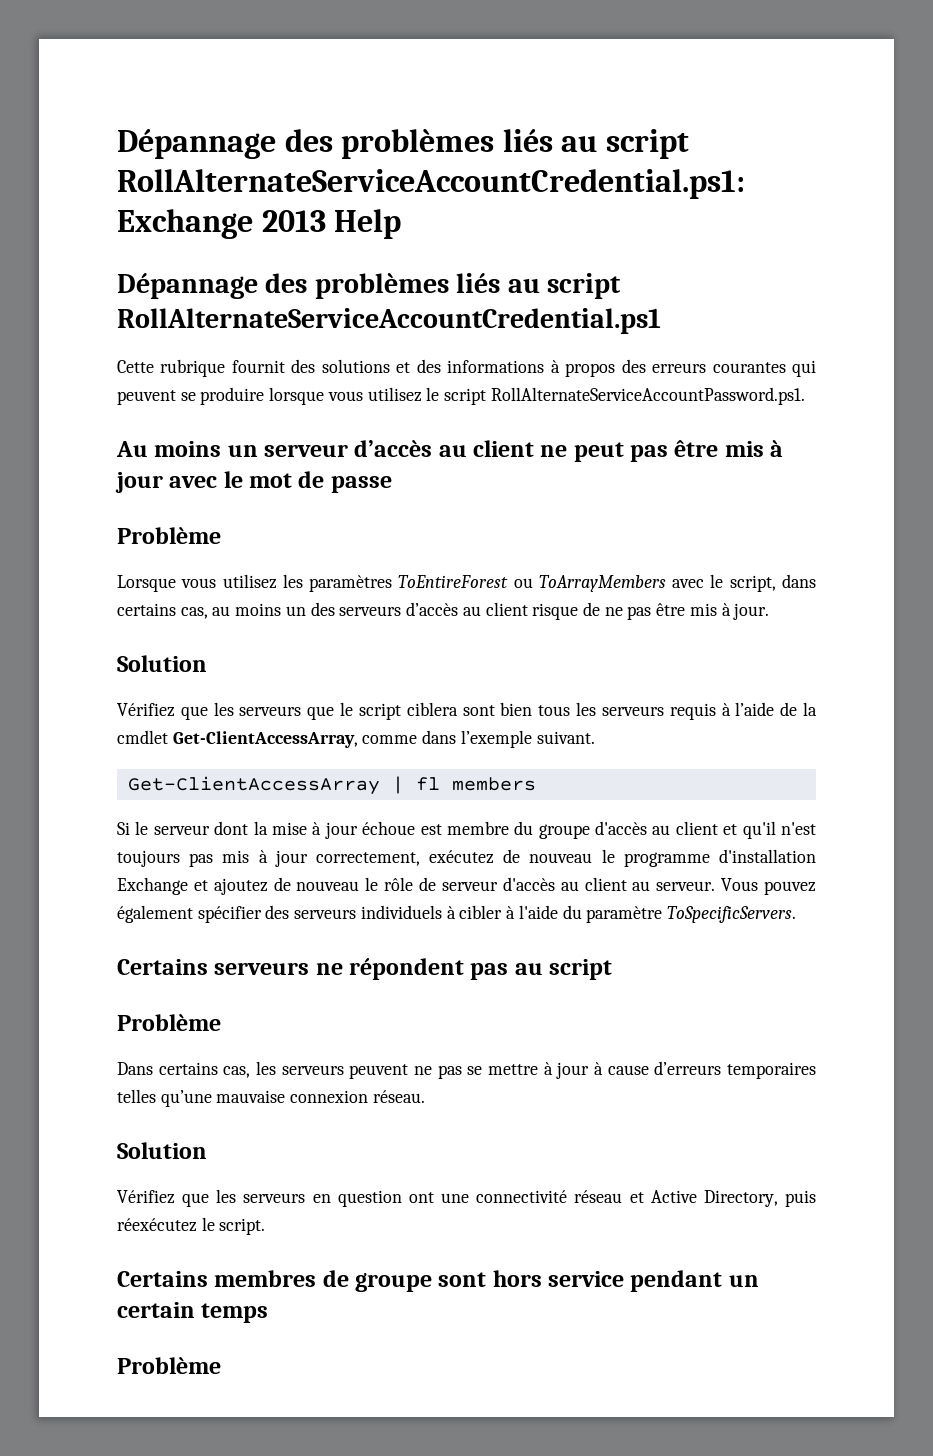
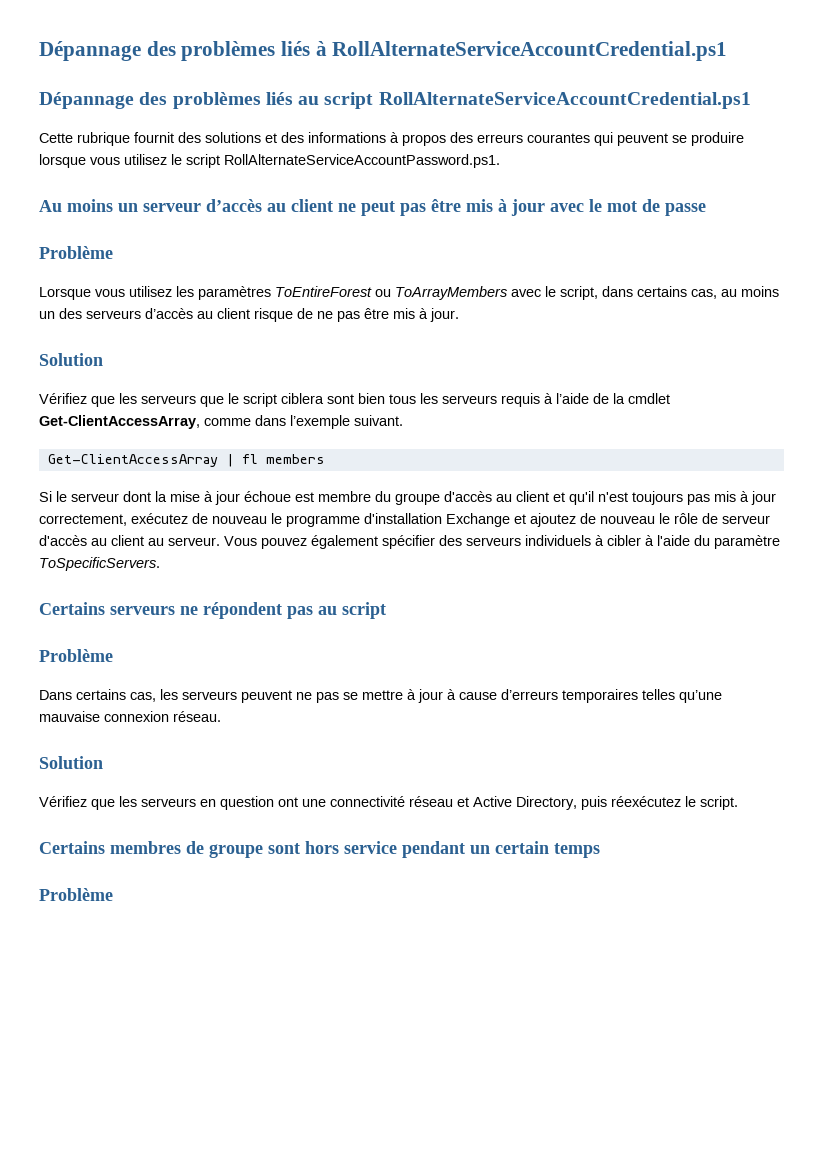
- Dépannage des problèmes liés au script RollAlternateServiceAccountCredential.ps1: Exchange 2013 Help
+ Dépannage des problèmes liés à RollAlternateServiceAccountCredential.ps1

